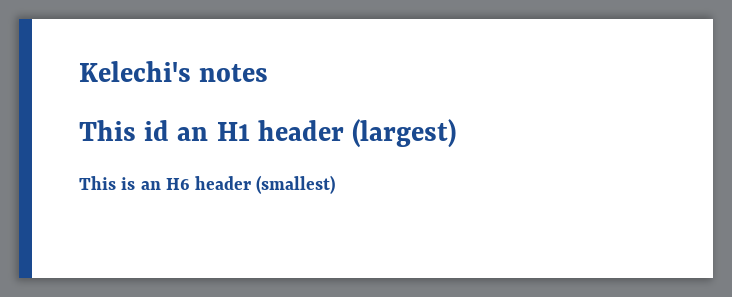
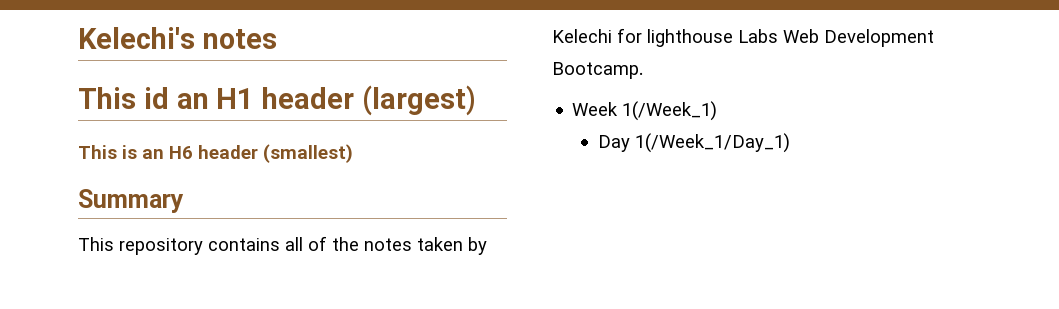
+ Summary
+ This repository contains all of the notes taken by Kelechi for lighthouse Labs Web Development Bootcamp.
+ Week 1(/Week_1)
+ Day 1(/Week_1/Day_1)

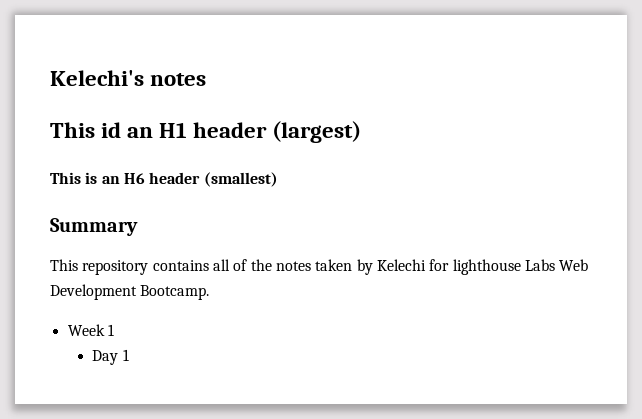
- Week 1(/Week_1)
+ Week 1
- Day 1(/Week_1/Day_1)
+ Day 1

